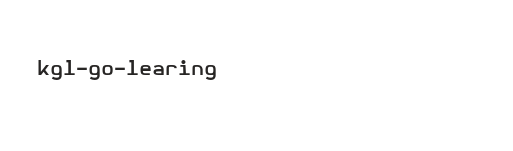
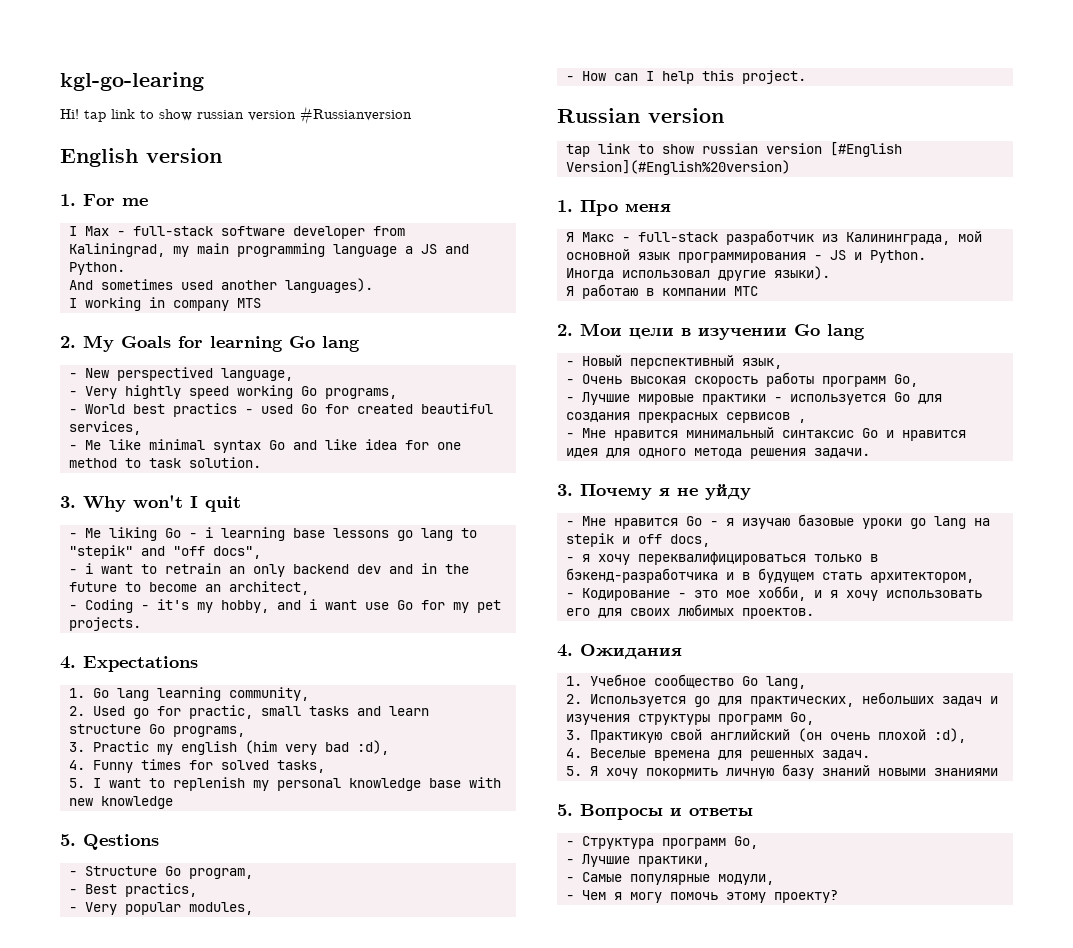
+ Hi! tap link to show russian version #Russianversion
+ English version
+ 1. For me
+ I Max - full-stack software developer from Kaliningrad, my main programming language a JS and Python.
+ And sometimes used another languages).
+ I working in company MTS
+ 2. My Goals for learning Go lang
+ - New perspectived language,
+ - Very hightly speed working Go programs,
+ - World best practics - used Go for created beautiful services,
+ - Me like minimal syntax Go and like idea for one method to task solution.
+ 3. Why won't I quit
+ - Me liking Go - i learning base lessons go lang to "stepik" and "off docs",
+ - i want to retrain an only backend dev and in the future to become an architect,
+ - Coding - it's my hobby, and i want use Go for my pet projects.
+ 4. Expectations
+ 1. Go lang learning community,
+ 2. Used go for practic, small tasks and learn structure Go programs,
+ 3. Practic my english (him very bad :d),
+ 4. Funny times for solved tasks,
+ 5. I want to replenish my personal knowledge base with new knowledge
+ 5. Qestions
+ - Structure Go program,
+ - Best practics,
+ - Very popular modules,
+ - How can I help this project.
+ Russian version
+ tap link to show russian version [#English Version](#English%20version)
+ 1. Про меня
+ Я Макс - full-stack разработчик из Калининграда, мой основной язык программирования - JS и Python.
+ Иногда использовал другие языки).
+ Я работаю в компании МТС
+ 2. Мои цели в изучении Go lang
+ - Новый перспективный язык,
+ - Очень высокая скорость работы программ Go,
+ - Лучшие мировые практики - используется Go для создания прекрасных сервисов ,
+ - Мне нравится минимальный синтаксис Go и нравится идея для одного метода решения задачи.
+ 3. Почему я не уйду
+ - Мне нравится Go - я изучаю базовые уроки go lang на stepik и off docs,
+ - я хочу переквалифицироваться только в бэкенд-разработчика и в будущем стать архитектором,
+ - Кодирование - это мое хобби, и я хочу использовать его для своих любимых проектов.
+ 4. Ожидания
+ 1. Учебное сообщество Go lang,
+ 2. Используется go для практических, небольших задач и изучения структуры программ Go,
+ 3. Практикую свой английский (он очень плохой :d),
+ 4. Веселые времена для решенных задач.
+ 5. Я хочу покормить личную базу знаний новыми знаниями
+ 5. Вопросы и ответы
+ - Структура программ Go,
+ - Лучшие практики,
+ - Самые популярные модули,
+ - Чем я могу помочь этому проекту?

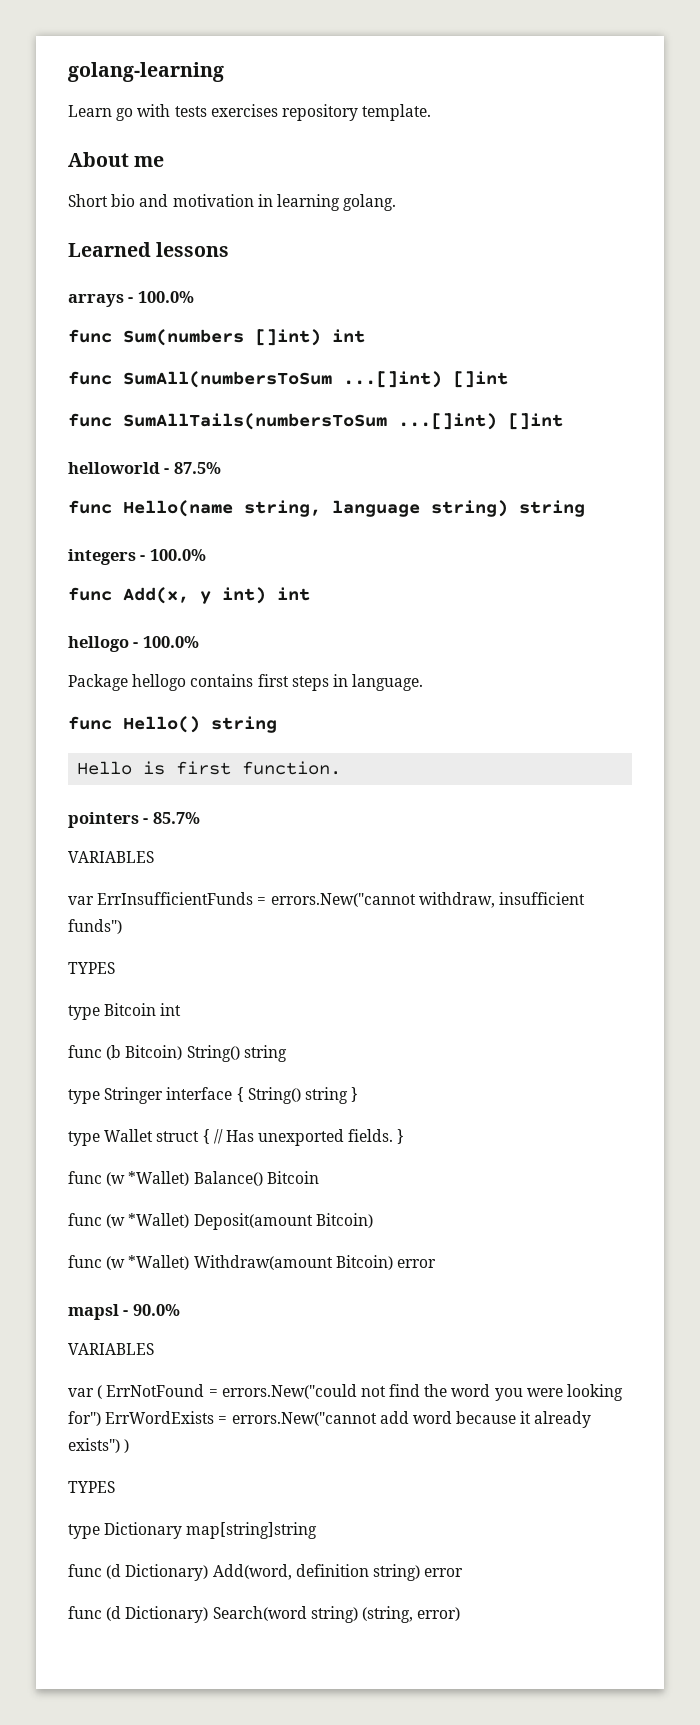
- kgl-go-learing
- Hi! tap link to show russian version #Russianversion
- English version
- 1. For me
- I Max - full-stack software developer from Kaliningrad, my main programming language a JS and Python.
- And sometimes used another languages).
- I working in company MTS
- 2. My Goals for learning Go lang
- - New perspectived language,
- - Very hightly speed working Go programs,
- - World best practics - used Go for created beautiful services,
- - Me like minimal syntax Go and like idea for one method to task solution.
- 3. Why won't I quit
- - Me liking Go - i learning base lessons go lang to "stepik" and "off docs",
- - i want to retrain an only backend dev and in the future to become an architect,
- - Coding - it's my hobby, and i want use Go for my pet projects.
- 4. Expectations
- 1. Go lang learning community,
- 2. Used go for practic, small tasks and learn structure Go programs,
- 3. Practic my english (him very bad :d),
- 4. Funny times for solved tasks,
- 5. I want to replenish my personal knowledge base with new knowledge
- 5. Qestions
- - Structure Go program,
- - Best practics,
- - Very popular modules,
- - How can I help this project.
- Russian version
- tap link to show russian version [#English Version](#English%20version)
- 1. Про меня
- Я Макс - full-stack разработчик из Калининграда, мой основной язык программирования - JS и Python.
- Иногда использовал другие языки).
- Я работаю в компании МТС
- 2. Мои цели в изучении Go lang
- - Новый перспективный язык,
- - Очень высокая скорость работы программ Go,
- - Лучшие мировые практики - используется Go для создания прекрасных сервисов ,
- - Мне нравится минимальный синтаксис Go и нравится идея для одного метода решения задачи.
- 3. Почему я не уйду
- - Мне нравится Go - я изучаю базовые уроки go lang на stepik и off docs,
- - я хочу переквалифицироваться только в бэкенд-разработчика и в будущем стать архитектором,
- - Кодирование - это мое хобби, и я хочу использовать его для своих любимых проектов.
- 4. Ожидания
- 1. Учебное сообщество Go lang,
- 2. Используется go для практических, небольших задач и изучения структуры программ Go,
- 3. Практикую свой английский (он очень плохой :d),
- 4. Веселые времена для решенных задач.
- 5. Я хочу покормить личную базу знаний новыми знаниями
- 5. Вопросы и ответы
- - Структура программ Go,
- - Лучшие практики,
- - Самые популярные модули,
- - Чем я могу помочь этому проекту?
+ golang-learning
+ Learn go with tests exercises repository template.
+ About me
+ Short bio and motivation in learning golang.
+ Learned lessons
+ arrays - 100.0%
+ func Sum(numbers []int) int
+ func SumAll(numbersToSum ...[]int) []int
+ func SumAllTails(numbersToSum ...[]int) []int
+ helloworld - 87.5%
+ func Hello(name string, language string) string
+ integers - 100.0%
+ func Add(x, y int) int
+ hellogo - 100.0%
+ Package hellogo contains first steps in language.
+ func Hello() string
+ Hello is first function.
+ pointers - 85.7%
+ VARIABLES
+ var ErrInsufficientFunds = errors.New("cannot withdraw, insufficient funds")
+ TYPES
+ type Bitcoin int
+ func (b Bitcoin) String() string
+ type Stringer interface { String() string }
+ type Wallet struct { // Has unexported fields. }
+ func (w *Wallet) Balance() Bitcoin
+ func (w *Wallet) Deposit(amount Bitcoin)
+ func (w *Wallet) Withdraw(amount Bitcoin) error
+ mapsl - 90.0%
+ VARIABLES
+ var ( ErrNotFound = errors.New("could not find the word you were looking for") ErrWordExists = errors.New("cannot add word because it already exists") )
+ TYPES
+ type Dictionary map[string]string
+ func (d Dictionary) Add(word, definition string) error
+ func (d Dictionary) Search(word string) (string, error)

